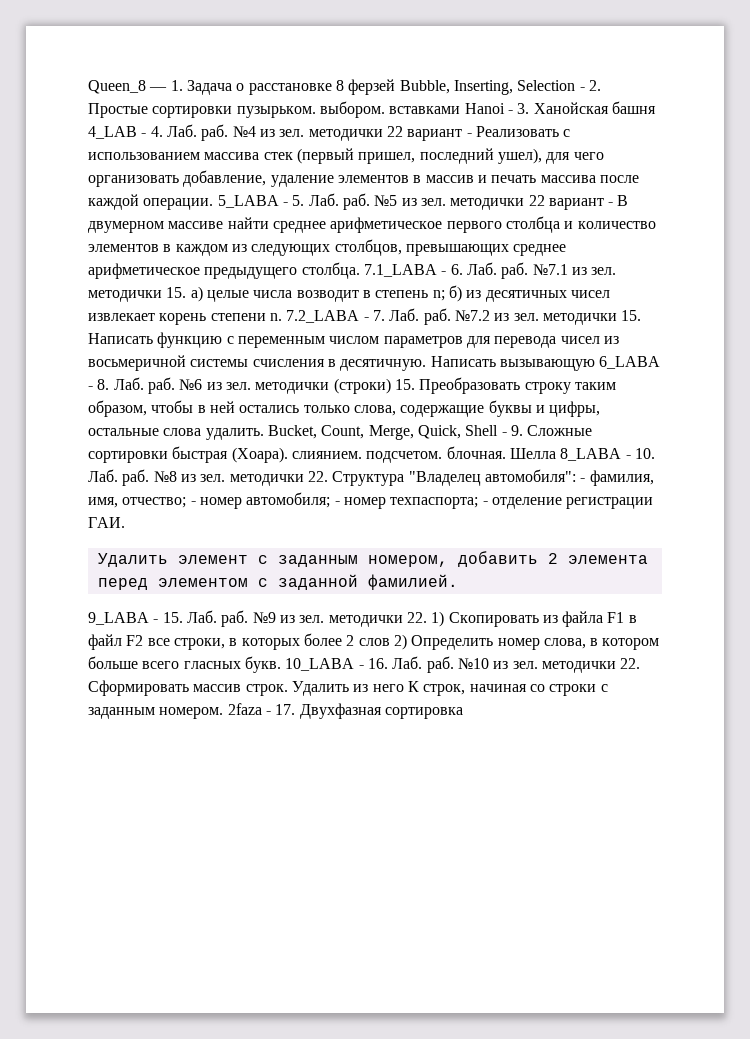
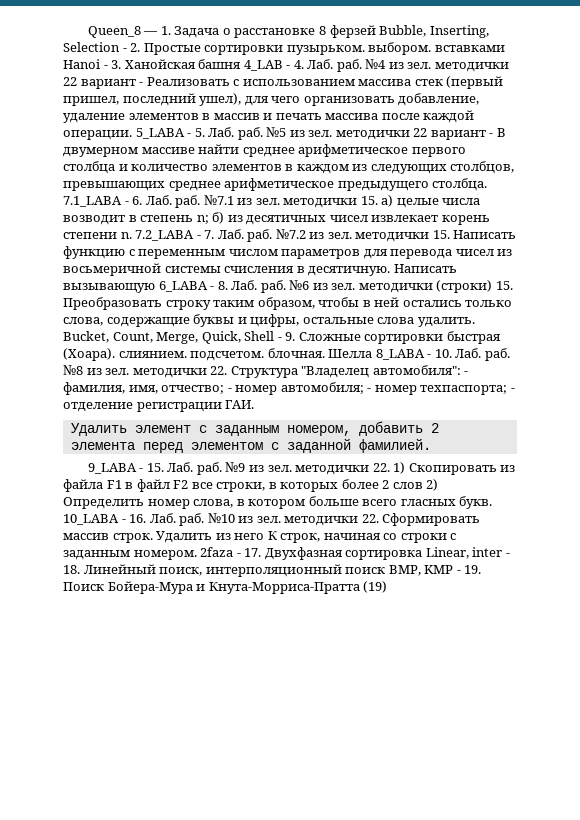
- 2faza - 17. Двухфазная сортировка
+ 2faza - 17. Двухфазная сортировка Linear, inter - 18. Линейный поиск, интерполяционный поиск BMP, KMP - 19. Поиск Бойера-Мура и Кнута-Морриса-Пратта (19)

